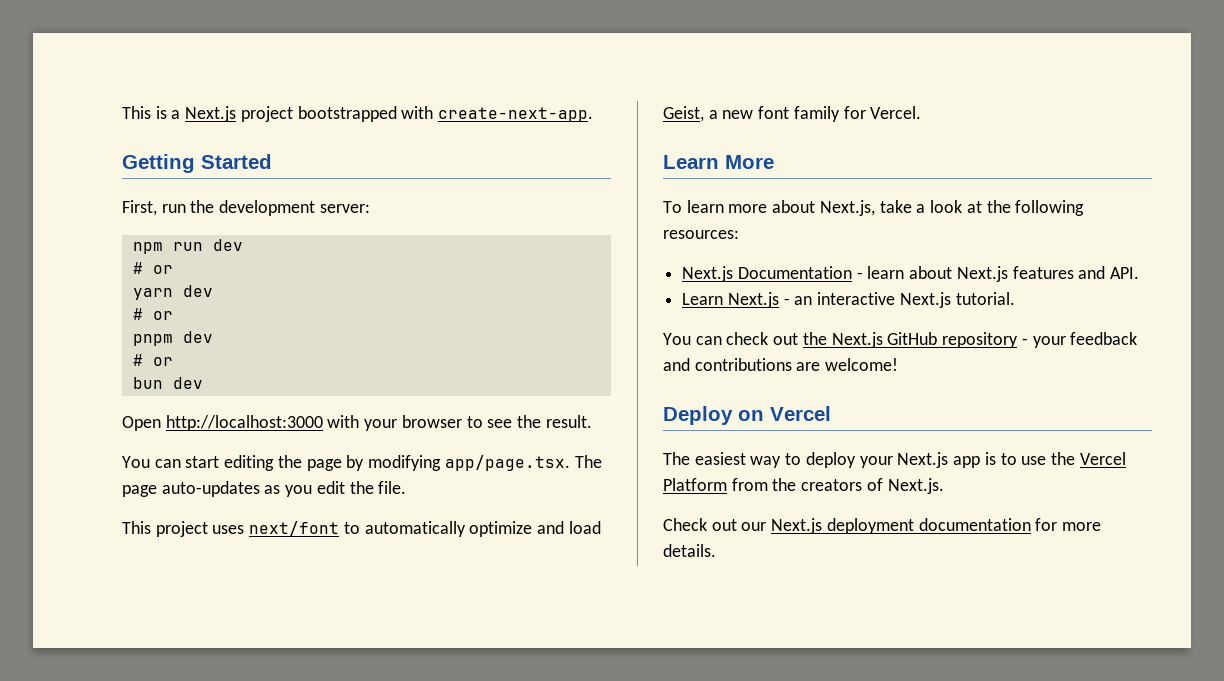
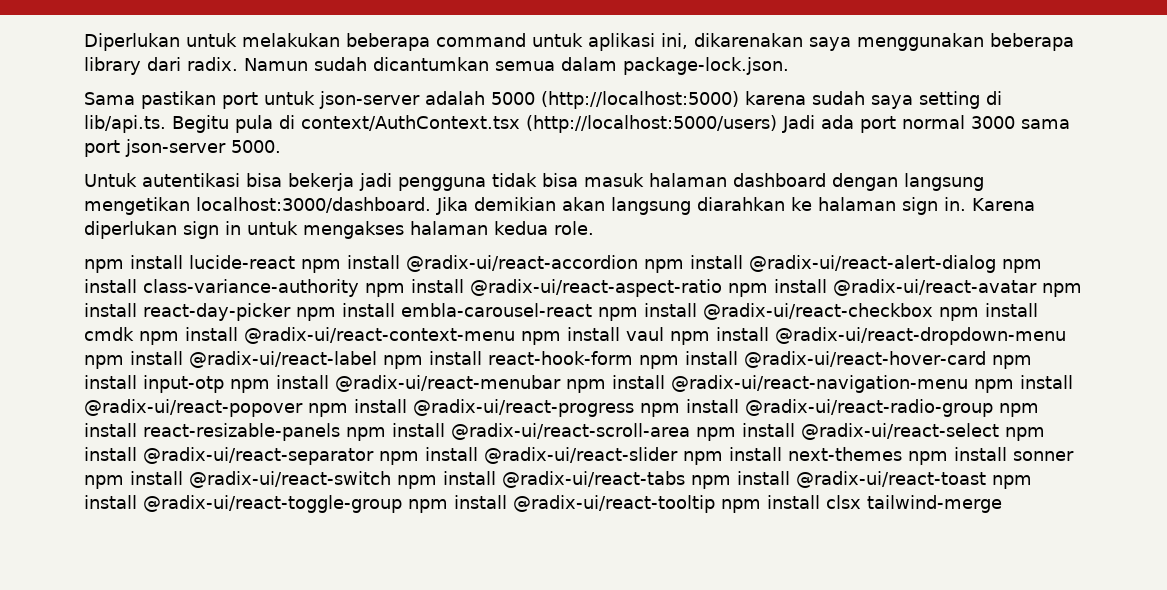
- This is a Next.js project bootstrapped with create-next-app.
- Getting Started
- First, run the development server:
- npm run dev
- # or
- yarn dev
- # or
- pnpm dev
- # or
- bun dev
- Open http://localhost:3000 with your browser to see the result.
- You can start editing the page by modifying app/page.tsx. The page auto-updates as you edit the file.
- This project uses next/font to automatically optimize and load Geist, a new font family for Vercel.
- Learn More
- To learn more about Next.js, take a look at the following resources:
- Next.js Documentation - learn about Next.js features and API.
- Learn Next.js - an interactive Next.js tutorial.
- You can check out the Next.js GitHub repository - your feedback and contributions are welcome!
- Deploy on Vercel
- The easiest way to deploy your Next.js app is to use the Vercel Platform from the creators of Next.js.
- Check out our Next.js deployment documentation for more details.
+ Diperlukan untuk melakukan beberapa command untuk aplikasi ini, dikarenakan saya menggunakan beberapa library dari radix. Namun sudah dicantumkan semua dalam package-lock.json.
+ Sama pastikan port untuk json-server adalah 5000 (http://localhost:5000) karena sudah saya setting di lib/api.ts. Begitu pula di context/AuthContext.tsx (http://localhost:5000/users) Jadi ada port normal 3000 sama port json-server 5000.
+ Untuk autentikasi bisa bekerja jadi pengguna tidak bisa masuk halaman dashboard dengan langsung mengetikan localhost:3000/dashboard. Jika demikian akan langsung diarahkan ke halaman sign in. Karena diperlukan sign in untuk mengakses halaman kedua role.
+ npm install lucide-react npm install @radix-ui/react-accordion npm install @radix-ui/react-alert-dialog npm install class-variance-authority npm install @radix-ui/react-aspect-ratio npm install @radix-ui/react-avatar npm install react-day-picker npm install embla-carousel-react npm install @radix-ui/react-checkbox npm install cmdk npm install @radix-ui/react-context-menu npm install vaul npm install @radix-ui/react-dropdown-menu npm install @radix-ui/react-label npm install react-hook-form npm install @radix-ui/react-hover-card npm install input-otp npm install @radix-ui/react-menubar npm install @radix-ui/react-navigation-menu npm install @radix-ui/react-popover npm install @radix-ui/react-progress npm install @radix-ui/react-radio-group npm install react-resizable-panels npm install @radix-ui/react-scroll-area npm install @radix-ui/react-select npm install @radix-ui/react-separator npm install @radix-ui/react-slider npm install next-themes npm install sonner npm install @radix-ui/react-switch npm install @radix-ui/react-tabs npm install @radix-ui/react-toast npm install @radix-ui/react-toggle-group npm install @radix-ui/react-tooltip npm install clsx tailwind-merge

